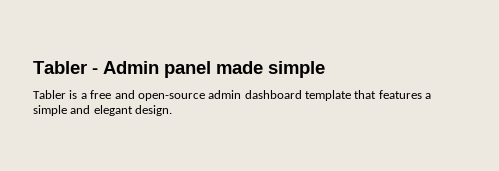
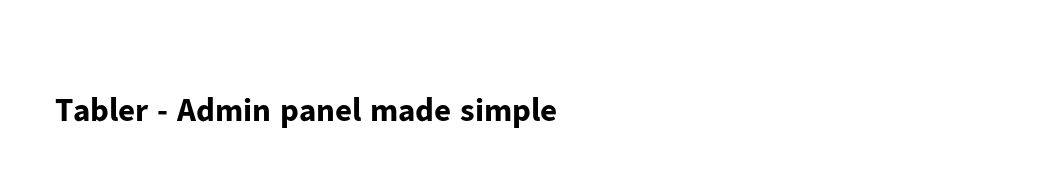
- Tabler is a free and open-source admin dashboard template that features a simple and elegant design.

